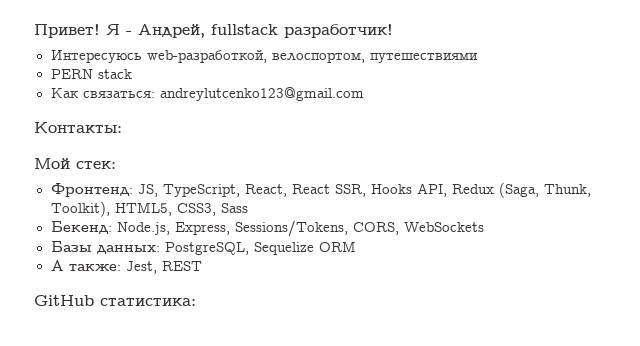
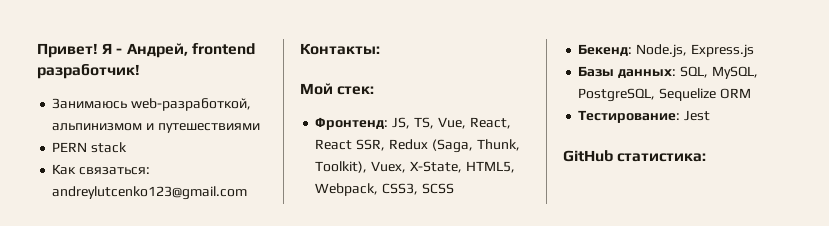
- Я - Андрей, fullstack разработчик!
+ Я - Андрей, frontend разработчик!
- Интересуюсь web-разработкой, велоспортом, путешествиями
+ Занимаюсь web-разработкой, альпинизмом и путешествиями
- Фронтенд: JS, TypeScript, React, React SSR, Hooks API, Redux (Saga, Thunk, Toolkit), HTML5, CSS3, Sass
- Бекенд: Node.js, Express, Sessions/Tokens, CORS, WebSockets
+ Фронтенд: JS, TS, Vue, React, React SSR, Redux (Saga, Thunk, Toolkit), Vuex, X-State, HTML5, Webpack, CSS3, SCSS
+ Бекенд: Node.js, Express.js
- Базы данных: PostgreSQL, Sequelize ORM
+ Базы данных: SQL, MySQL, PostgreSQL, Sequelize ORM
- A также: Jest, REST
+ Тестирование: Jest

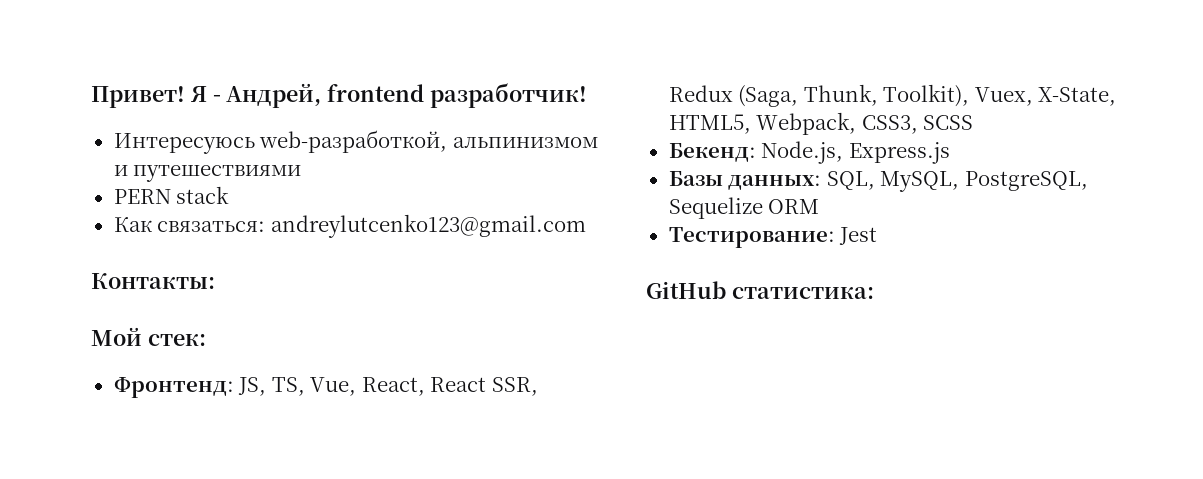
- Занимаюсь web-разработкой, альпинизмом и путешествиями
+ Интересуюсь web-разработкой, альпинизмом и путешествиями

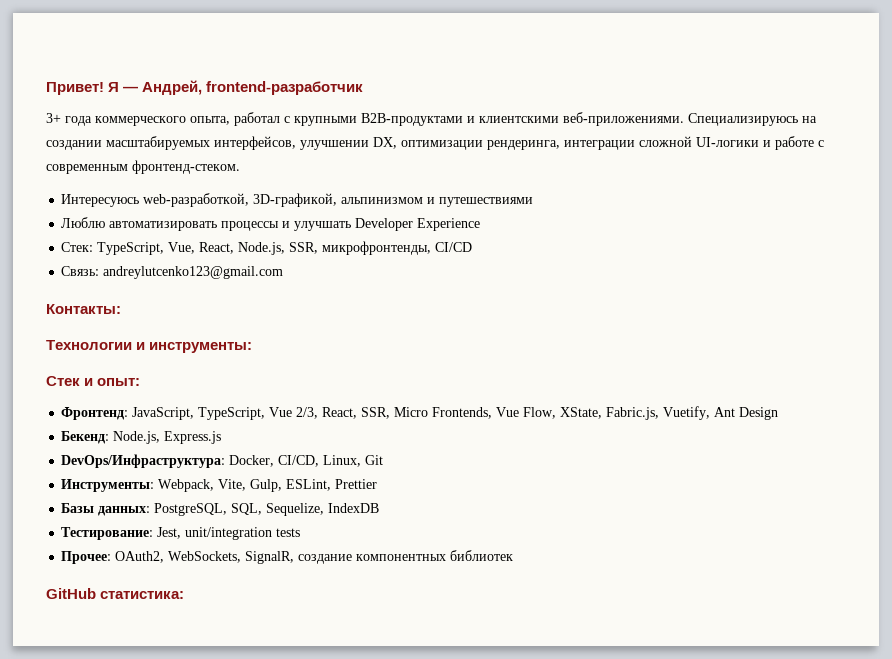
- Я - Андрей, frontend разработчик!
+ Я — Андрей, frontend-разработчик
+ 3+ года коммерческого опыта, работал с крупными B2B-продуктами и клиентскими веб-приложениями. Специализируюсь на создании масштабируемых интерфейсов, улучшении DX, оптимизации рендеринга, интеграции сложной UI-логики и работе с современным фронтенд-стеком.
- Интересуюсь web-разработкой, альпинизмом и путешествиями
+ Интересуюсь web-разработкой, 3D-графикой, альпинизмом и путешествиями
- PERN stack
- Как связаться: andreylutcenko123@gmail.com
+ Люблю автоматизировать процессы и улучшать Developer Experience
+ Стек: TypeScript, Vue, React, Node.js, SSR, микрофронтенды, CI/CD
+ Связь: andreylutcenko123@gmail.com
  Контакты:
- Мой стек:
- Фронтенд: JS, TS, Vue, React, React SSR, Redux (Saga, Thunk, Toolkit), Vuex, X-State, HTML5, Webpack, CSS3, SCSS
+ Технологии и инструменты:
+ Стек и опыт:
+ Фронтенд: JavaScript, TypeScript, Vue 2/3, React, SSR, Micro Frontends, Vue Flow, XState, Fabric.js, Vuetify, Ant Design
  Бекенд: Node.js, Express.js
- Базы данных: SQL, MySQL, PostgreSQL, Sequelize ORM
- Тестирование: Jest
+ DevOps/Инфраструктура: Docker, CI/CD, Linux, Git
+ Инструменты: Webpack, Vite, Gulp, ESLint, Prettier
+ Базы данных: PostgreSQL, SQL, Sequelize, IndexDB
+ Тестирование: Jest, unit/integration tests
+ Прочее: OAuth2, WebSockets, SignalR, создание компонентных библиотек

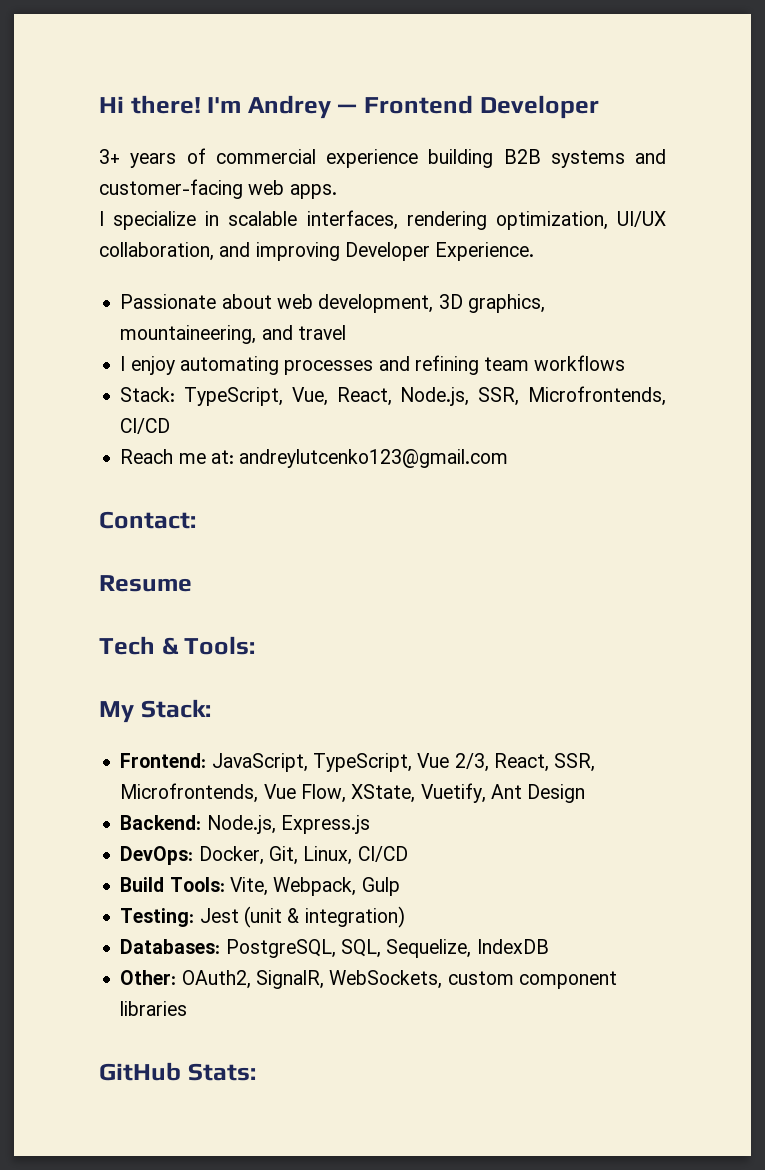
- Привет! Я — Андрей, frontend-разработчик
- 3+ года коммерческого опыта, работал с крупными B2B-продуктами и клиентскими веб-приложениями. Специализируюсь на создании масштабируемых интерфейсов, улучшении DX, оптимизации рендеринга, интеграции сложной UI-логики и работе с современным фронтенд-стеком.
- Интересуюсь web-разработкой, 3D-графикой, альпинизмом и путешествиями
- Люблю автоматизировать процессы и улучшать Developer Experience
- Стек: TypeScript, Vue, React, Node.js, SSR, микрофронтенды, CI/CD
- Связь: andreylutcenko123@gmail.com
- Контакты:
- Технологии и инструменты:
- Стек и опыт:
- Фронтенд: JavaScript, TypeScript, Vue 2/3, React, SSR, Micro Frontends, Vue Flow, XState, Fabric.js, Vuetify, Ant Design
+ Hi there! I'm Andrey — Frontend Developer
+ 3+ years of commercial experience building B2B systems and customer-facing web apps.
+ I specialize in scalable interfaces, rendering optimization, UI/UX collaboration, and improving Developer Experience.
+ Passionate about web development, 3D graphics, mountaineering, and travel
+ I enjoy automating processes and refining team workflows
+ Stack: TypeScript, Vue, React, Node.js, SSR, Microfrontends, CI/CD
+ Reach me at: andreylutcenko123@gmail.com
+ Contact:
+ Resume
+ Tech & Tools:
+ My Stack:
+ Frontend: JavaScript, TypeScript, Vue 2/3, React, SSR, Microfrontends, Vue Flow, XState, Vuetify, Ant Design
- Бекенд: Node.js, Express.js
+ Backend: Node.js, Express.js
- DevOps/Инфраструктура: Docker, CI/CD, Linux, Git
- Инструменты: Webpack, Vite, Gulp, ESLint, Prettier
- Базы данных: PostgreSQL, SQL, Sequelize, IndexDB
- Тестирование: Jest, unit/integration tests
- Прочее: OAuth2, WebSockets, SignalR, создание компонентных библиотек
+ DevOps: Docker, Git, Linux, CI/CD
+ Build Tools: Vite, Webpack, Gulp
+ Testing: Jest (unit & integration)
+ Databases: PostgreSQL, SQL, Sequelize, IndexDB
+ Other: OAuth2, SignalR, WebSockets, custom component libraries
- GitHub статистика:
+ GitHub Stats:

